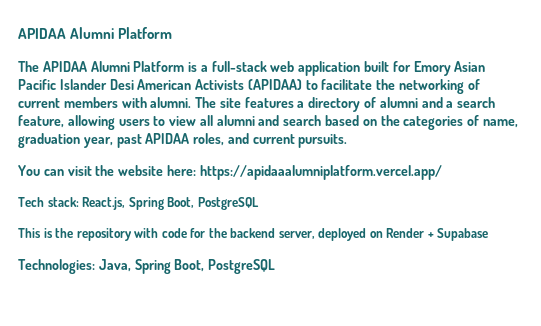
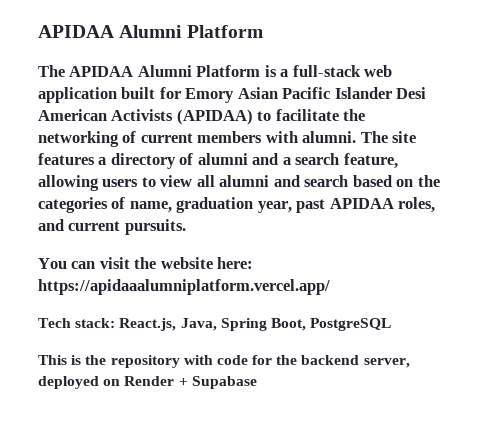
- Tech stack: React.js, Spring Boot, PostgreSQL
+ Tech stack: React.js, Java, Spring Boot, PostgreSQL
- Technologies: Java, Spring Boot, PostgreSQL

